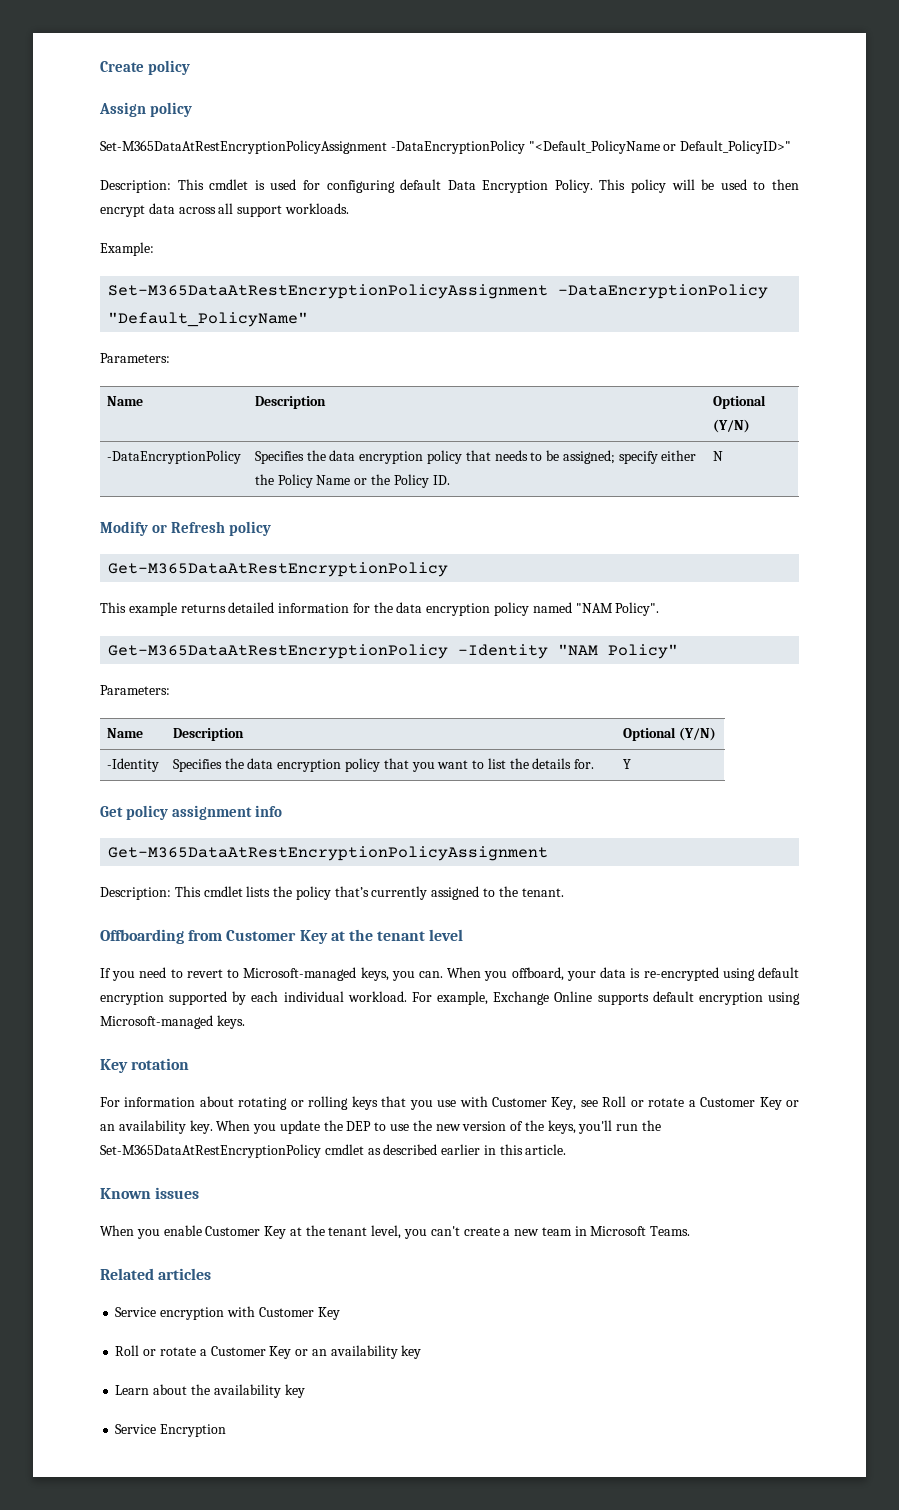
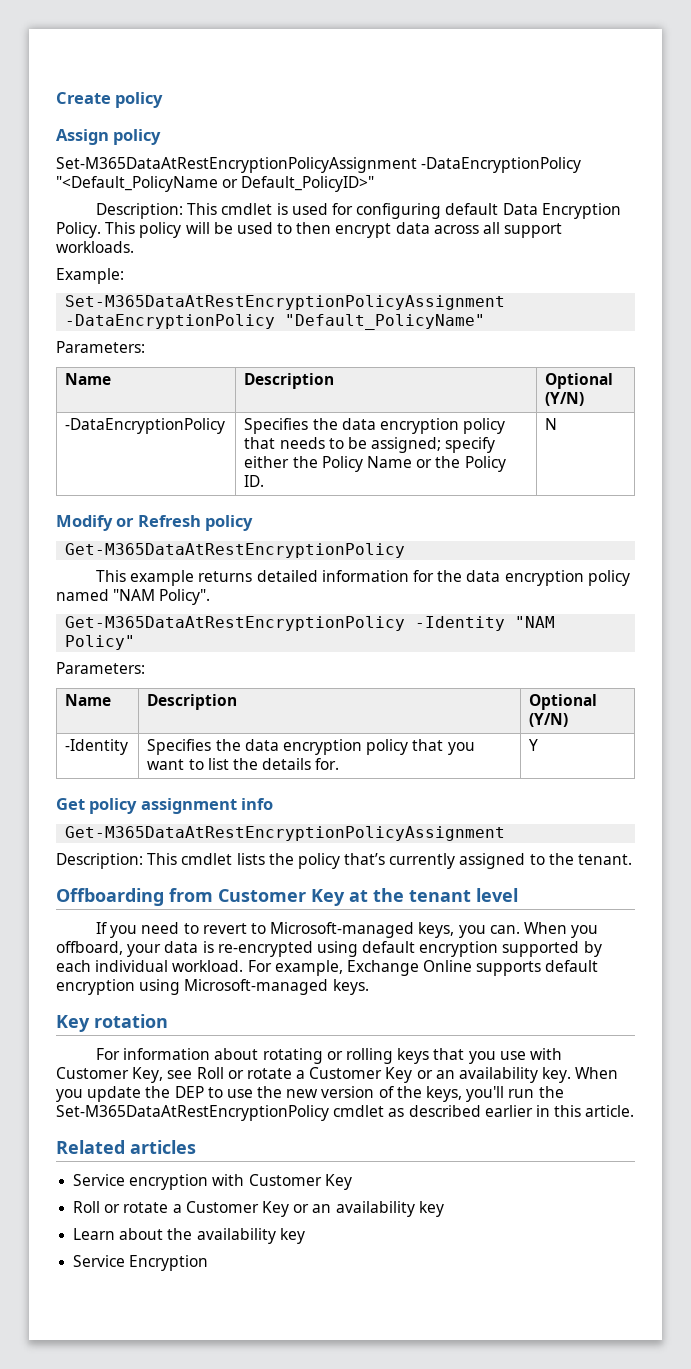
- Known issues
- When you enable Customer Key at the tenant level, you can't create a new team in Microsoft Teams.

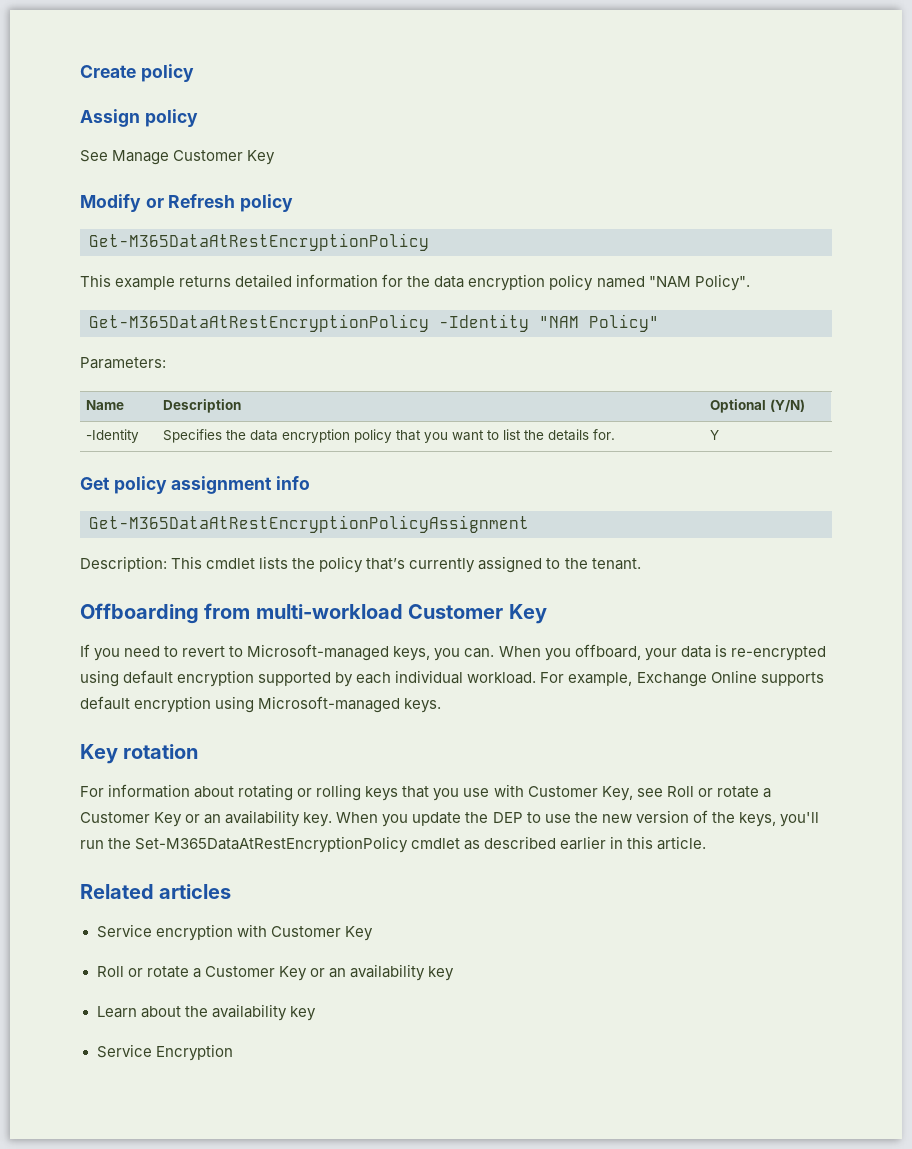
- Set-M365DataAtRestEncryptionPolicyAssignment -DataEncryptionPolicy "<Default_PolicyName or Default_PolicyID>"
- Description: This cmdlet is used for configuring default Data Encryption Policy. This policy will be used to then encrypt data across all support workloads.
- Example:
- Set-M365DataAtRestEncryptionPolicyAssignment -DataEncryptionPolicy "Default_PolicyName"
- Parameters:
- Name | Description | Optional (Y/N)
- -DataEncryptionPolicy | Specifies the data encryption policy that needs to be assigned; specify either the Policy Name or the Policy ID. | N
+ See Manage Customer Key
- Offboarding from Customer Key at the tenant level
+ Offboarding from multi-workload Customer Key

